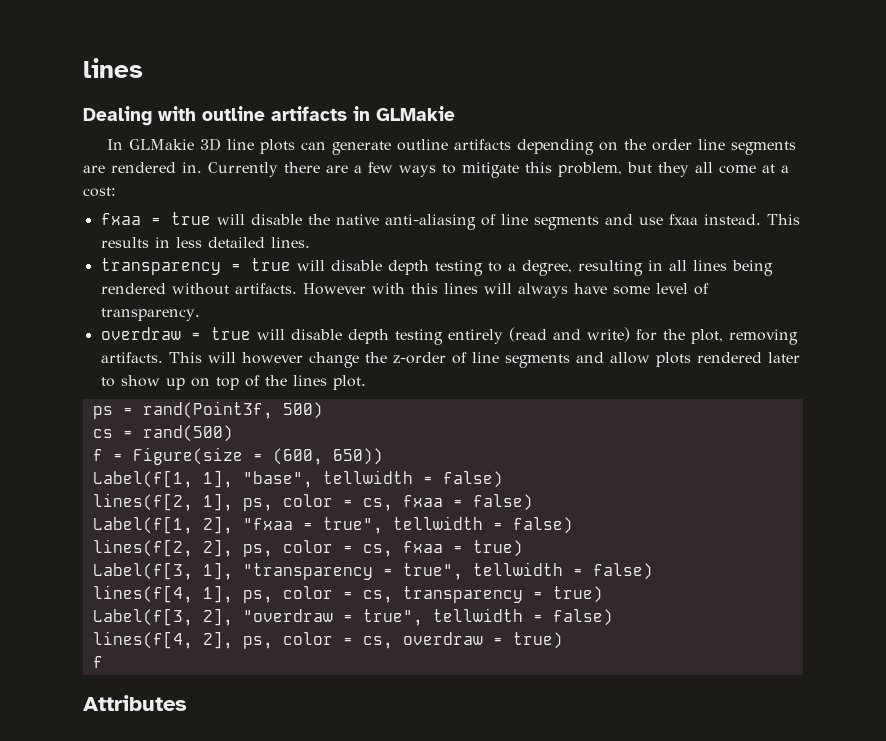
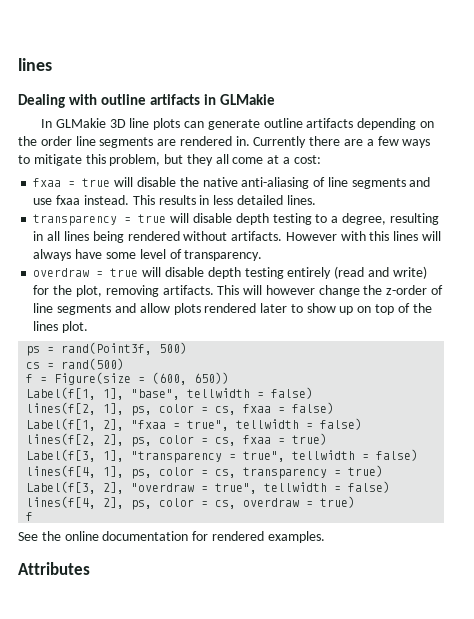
+ See the online documentation for rendered examples.

